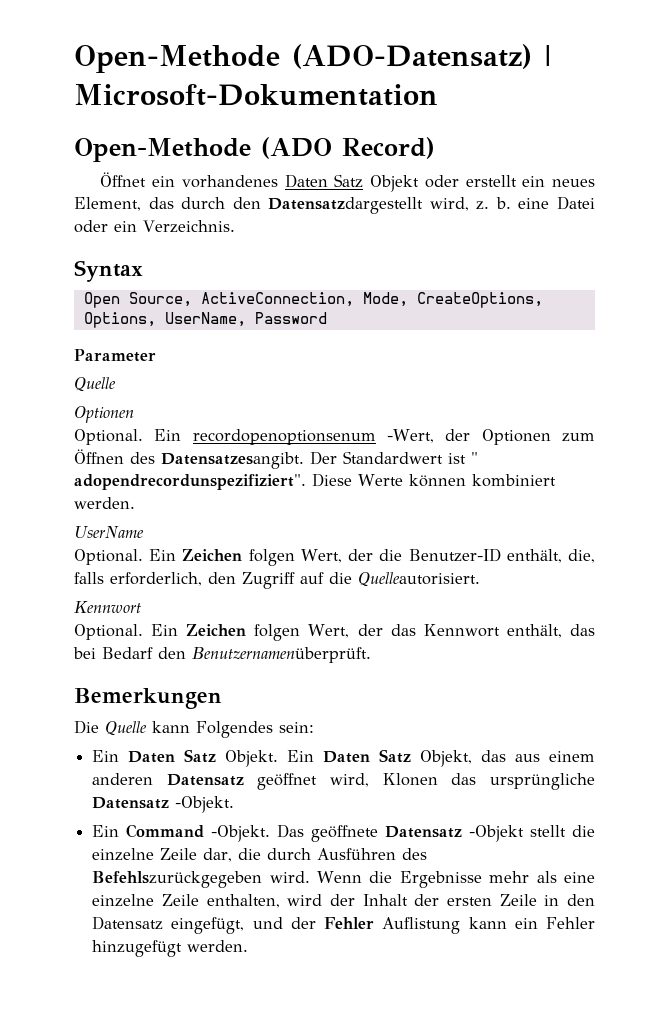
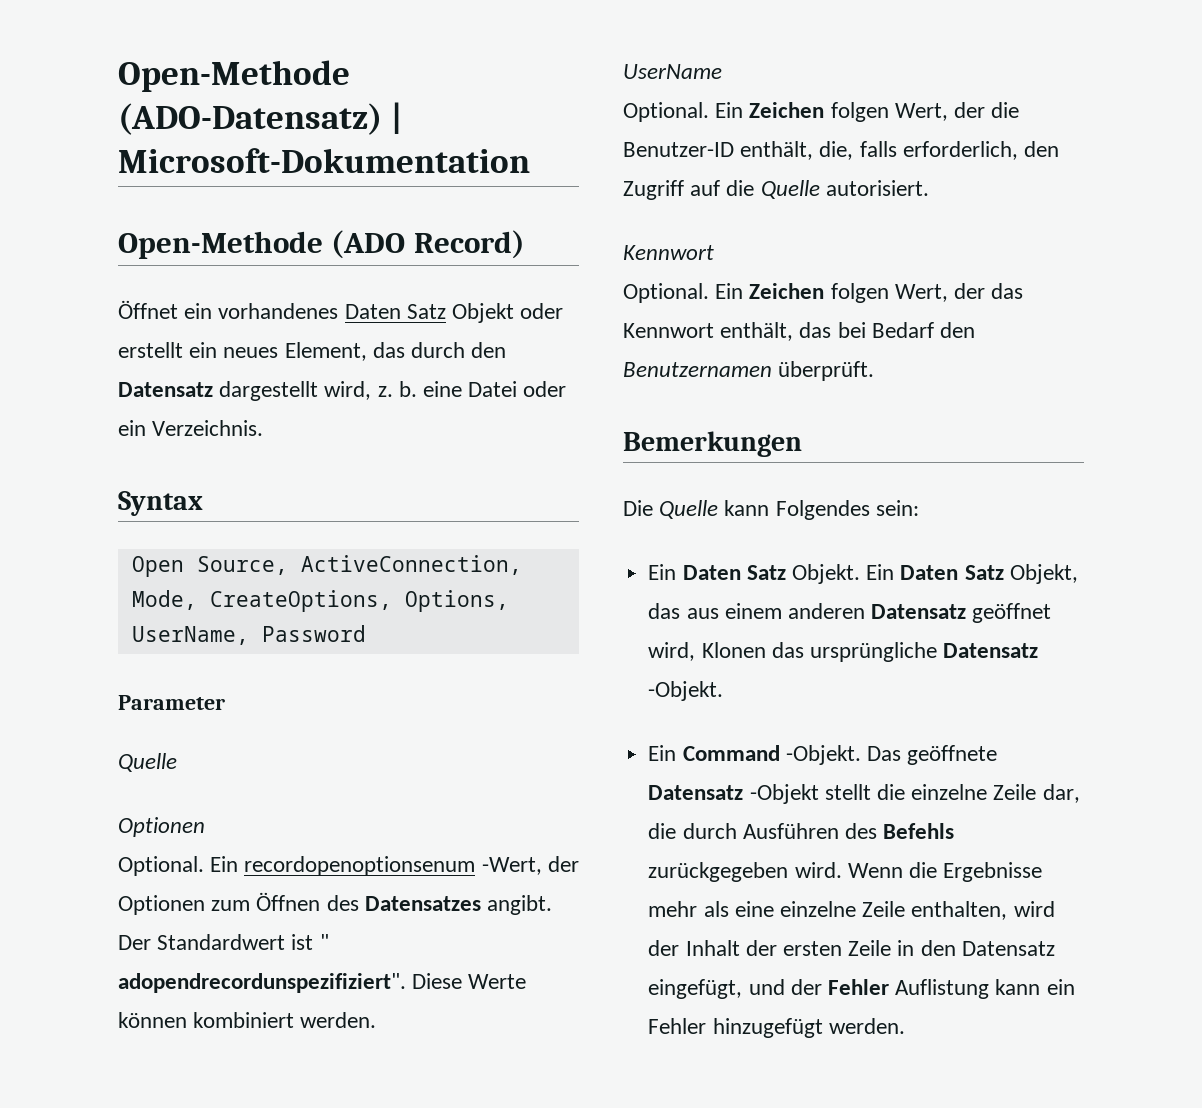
- Öffnet ein vorhandenes Daten Satz Objekt oder erstellt ein neues Element, das durch den Datensatzdargestellt wird, z. b. eine Datei oder ein Verzeichnis.
+ Öffnet ein vorhandenes Daten Satz Objekt oder erstellt ein neues Element, das durch den Datensatz dargestellt wird, z. b. eine Datei oder ein Verzeichnis.
- Ein recordopenoptionsenum -Wert, der Optionen zum Öffnen des Datensatzesangibt.
+ Ein recordopenoptionsenum -Wert, der Optionen zum Öffnen des Datensatzes angibt.
- Ein Zeichen folgen Wert, der die Benutzer-ID enthält, die, falls erforderlich, den Zugriff auf die Quelleautorisiert.
+ Ein Zeichen folgen Wert, der die Benutzer-ID enthält, die, falls erforderlich, den Zugriff auf die Quelle autorisiert.
- Ein Zeichen folgen Wert, der das Kennwort enthält, das bei Bedarf den Benutzernamenüberprüft.
+ Ein Zeichen folgen Wert, der das Kennwort enthält, das bei Bedarf den Benutzernamen überprüft.
- Das geöffnete Datensatz -Objekt stellt die einzelne Zeile dar, die durch Ausführen des Befehlszurückgegeben wird.
+ Das geöffnete Datensatz -Objekt stellt die einzelne Zeile dar, die durch Ausführen des Befehls zurückgegeben wird.

